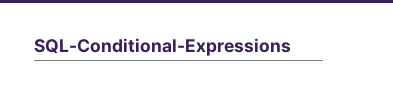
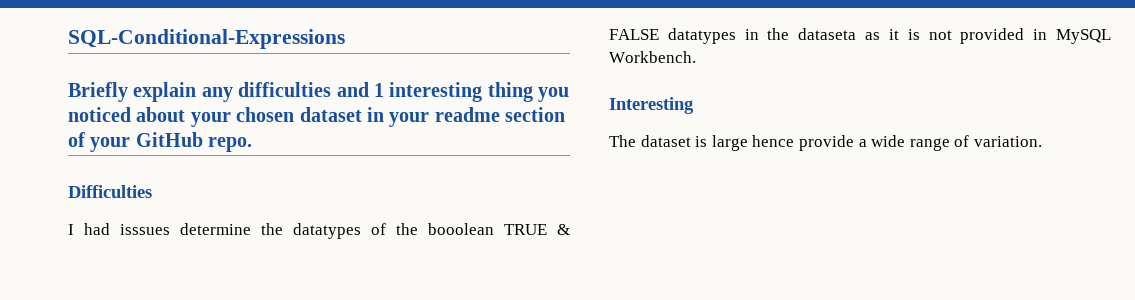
+ Briefly explain any difficulties and 1 interesting thing you noticed about your chosen dataset in your readme section of your GitHub repo.
+ Difficulties
+ I had isssues determine the datatypes of the booolean TRUE & FALSE datatypes in the dataseta as it is not provided in MySQL Workbench.
+ Interesting
+ The dataset is large hence provide a wide range of variation.

